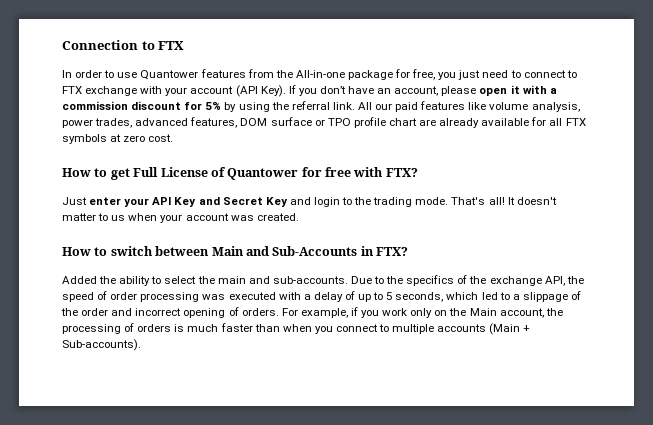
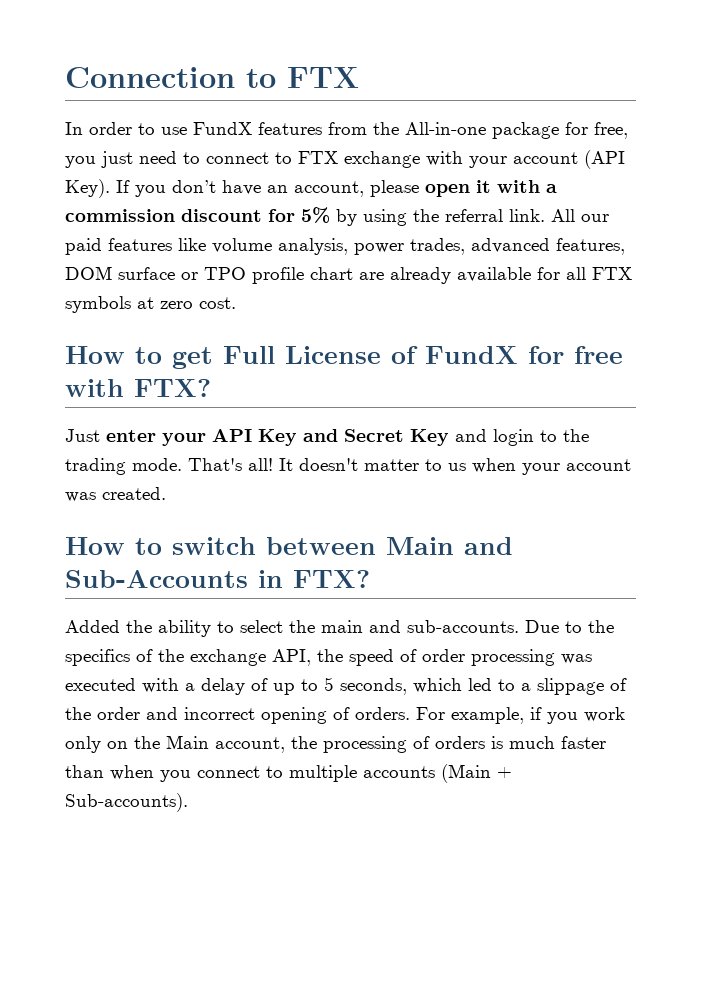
- In order to use Quantower features from the All-in-one package for free, you just need to connect to FTX exchange with your account (API Key).
+ In order to use FundX features from the All-in-one package for free, you just need to connect to FTX exchange with your account (API Key).
- How to get Full License of Quantower for free with FTX?
+ How to get Full License of FundX for free with FTX?

